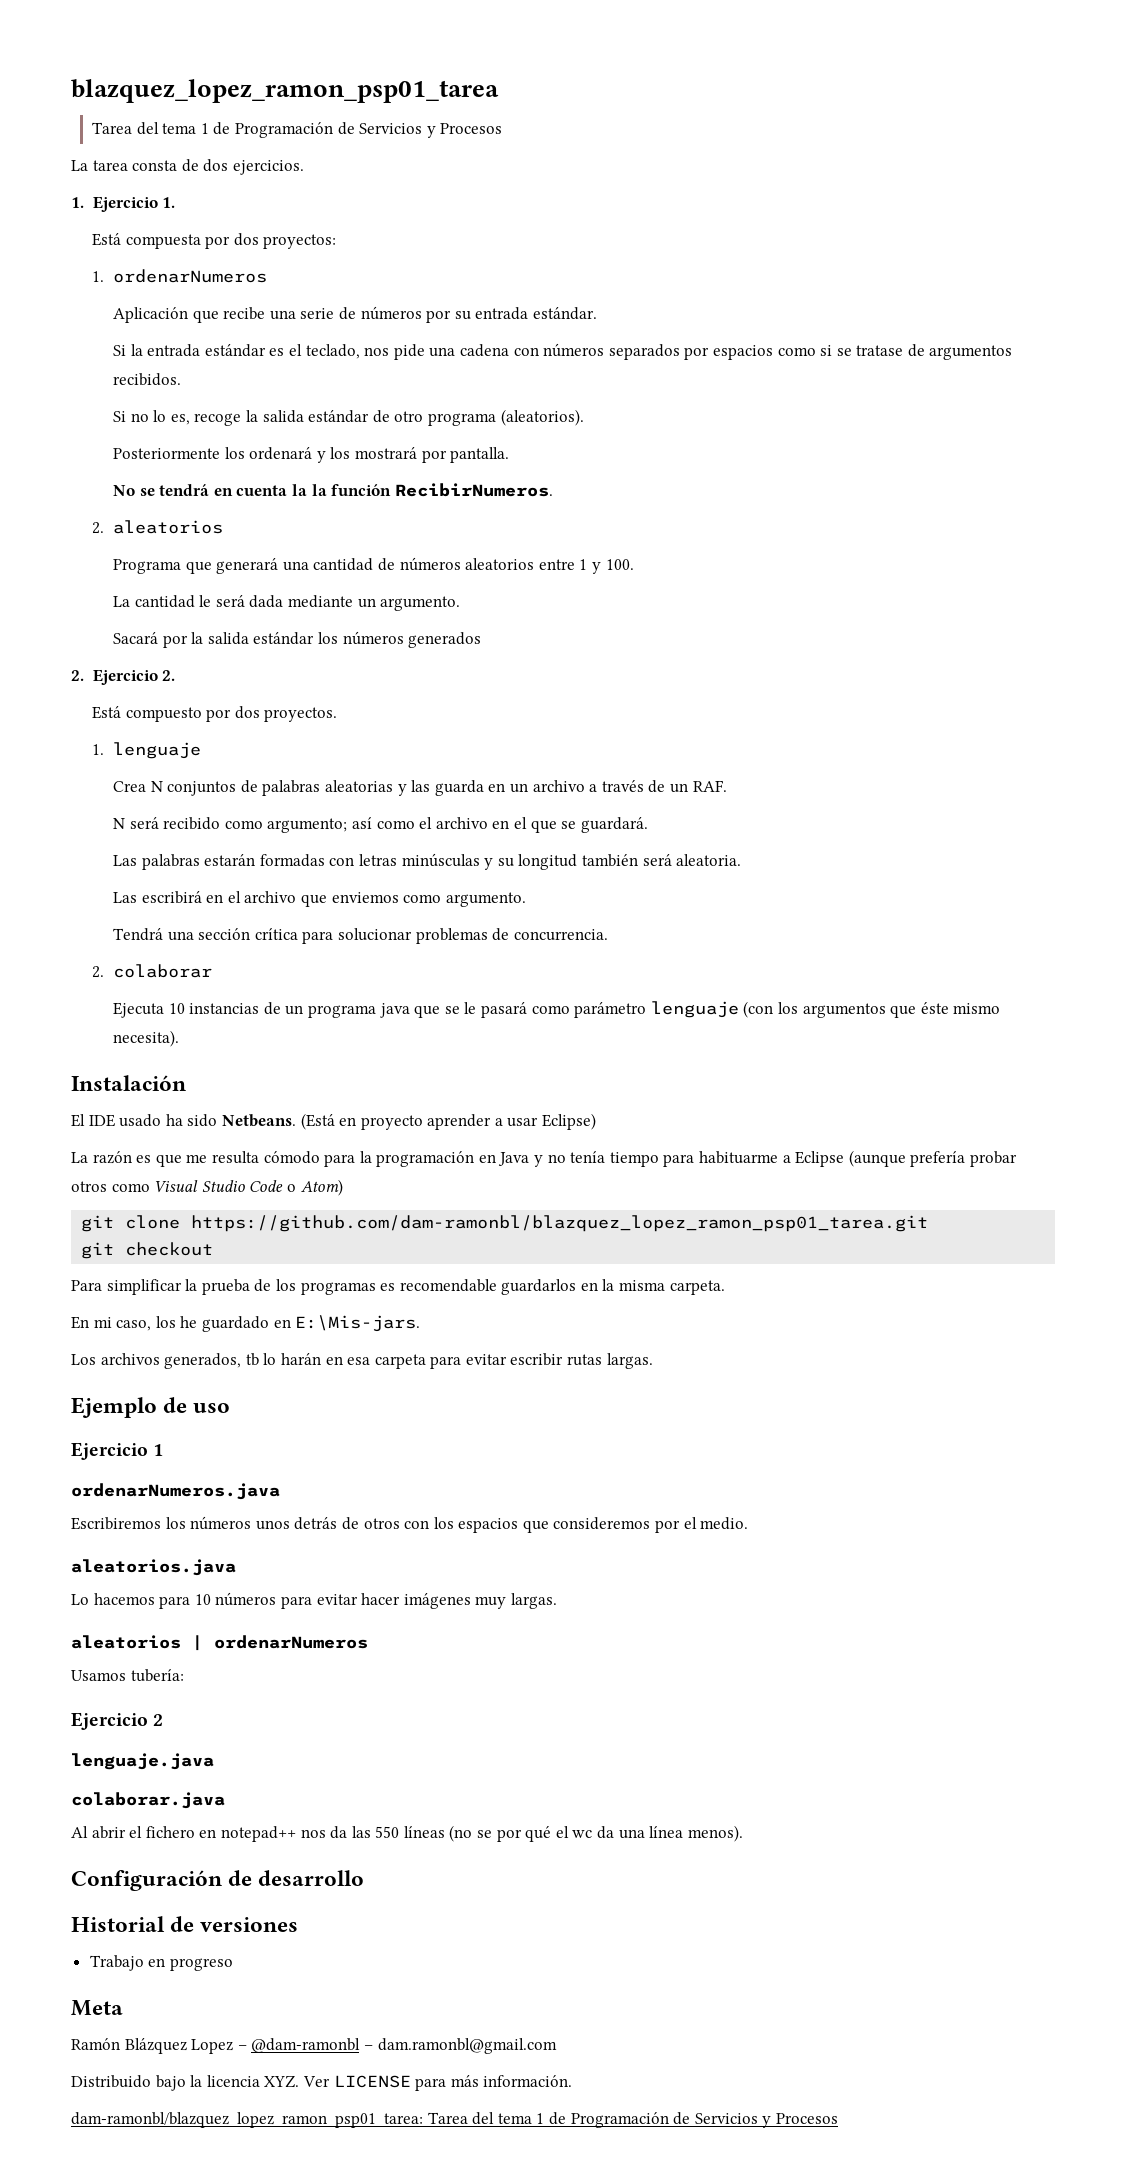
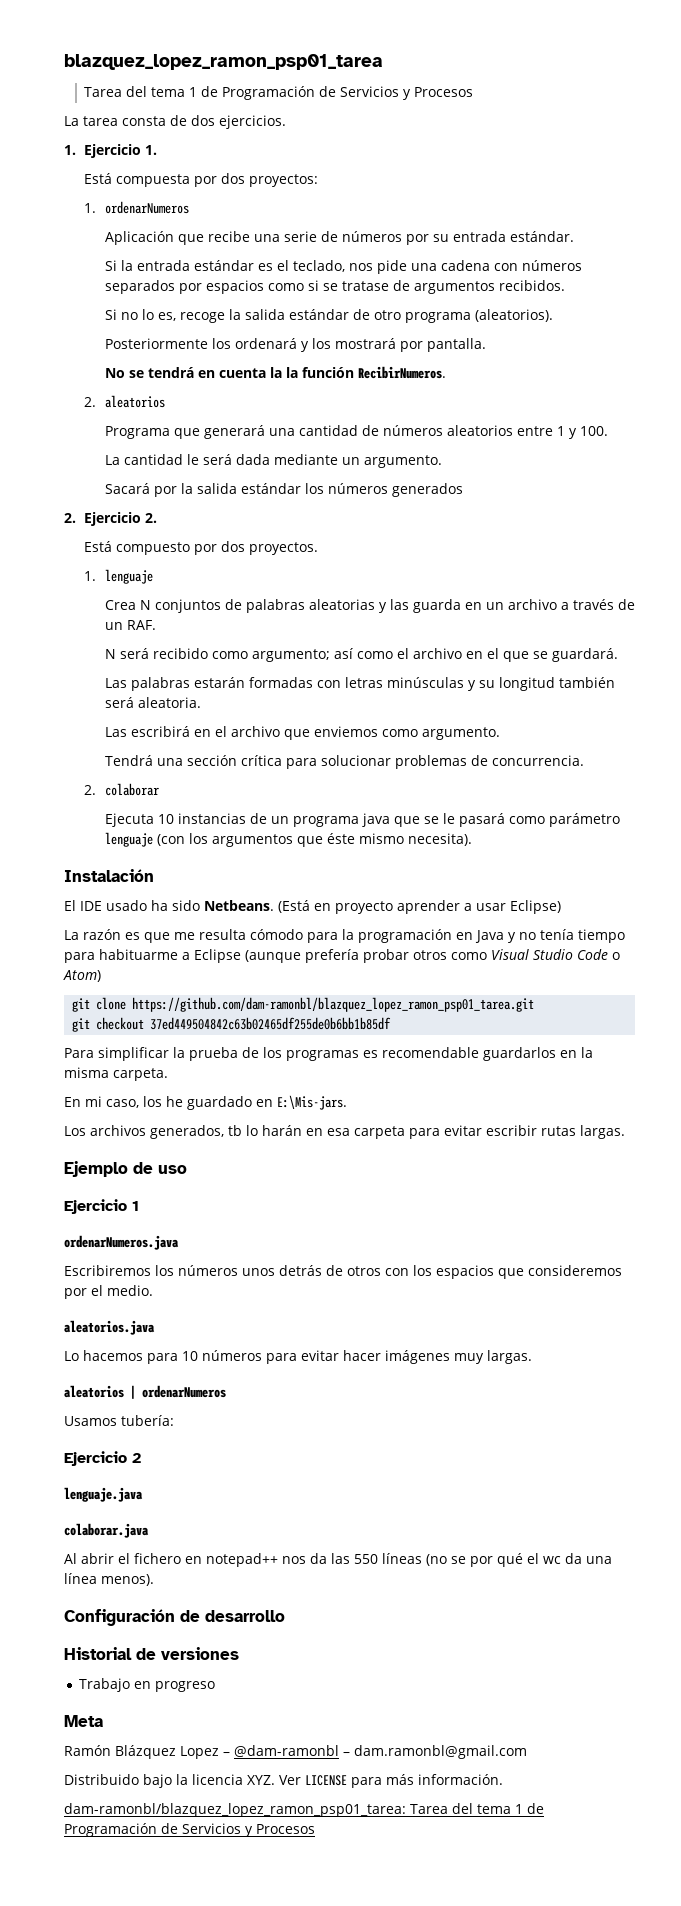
- git checkout
+ git checkout 37ed449504842c63b02465df255de0b6bb1b85df

